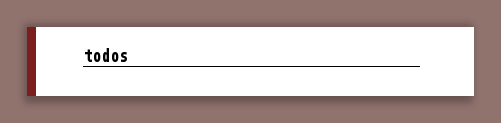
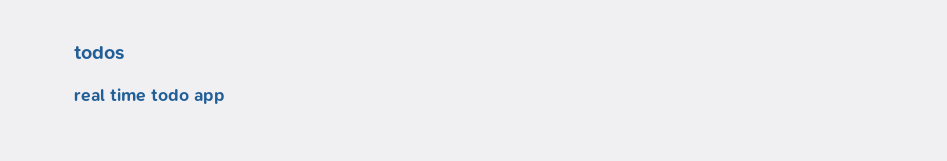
+ real time todo app

